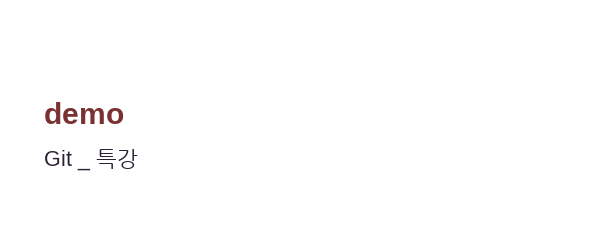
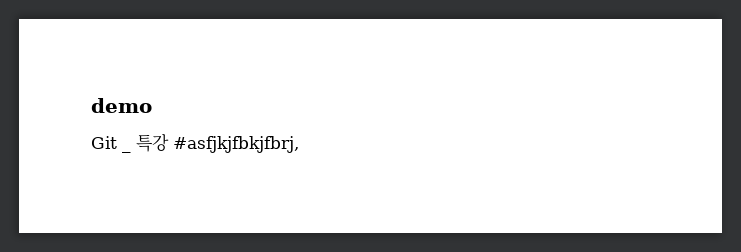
- Git _ 특강
+ Git _ 특강 #asfjkjfbkjfbrj,

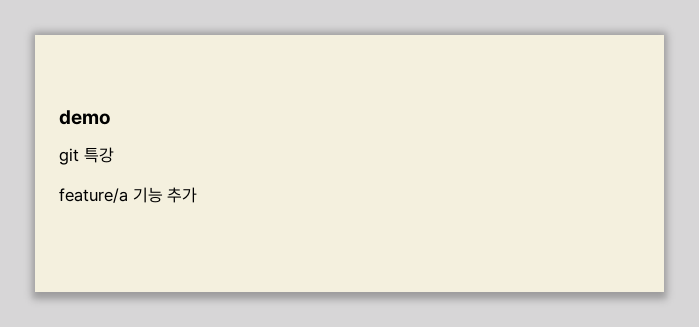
- Git _ 특강 #asfjkjfbkjfbrj,
+ git 특강
+ feature/a 기능 추가

